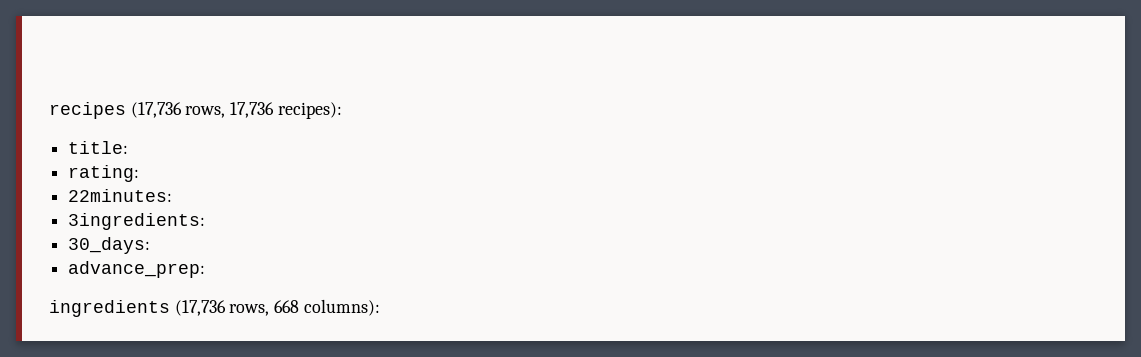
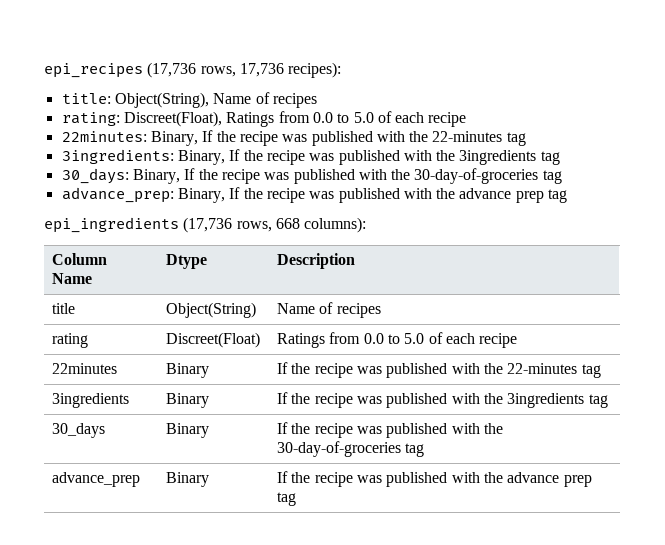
- recipes (17,736 rows, 17,736 recipes):
+ epi_recipes (17,736 rows, 17,736 recipes):
- title:
- rating:
- 22minutes:
- 3ingredients:
- 30_days:
- advance_prep:
- ingredients (17,736 rows, 668 columns):
+ title: Object(String), Name of recipes
+ rating: Discreet(Float), Ratings from 0.0 to 5.0 of each recipe
+ 22minutes: Binary, If the recipe was published with the 22-minutes tag
+ 3ingredients: Binary, If the recipe was published with the 3ingredients tag
+ 30_days: Binary, If the recipe was published with the 30-day-of-groceries tag
+ advance_prep: Binary, If the recipe was published with the advance prep tag
+ epi_ingredients (17,736 rows, 668 columns):
+ Column Name | Dtype | Description
+ title | Object(String) | Name of recipes
+ rating | Discreet(Float) | Ratings from 0.0 to 5.0 of each recipe
+ 22minutes | Binary | If the recipe was published with the 22-minutes tag
+ 3ingredients | Binary | If the recipe was published with the 3ingredients tag
+ 30_days | Binary | If the recipe was published with the 30-day-of-groceries tag
+ advance_prep | Binary | If the recipe was published with the advance prep tag

